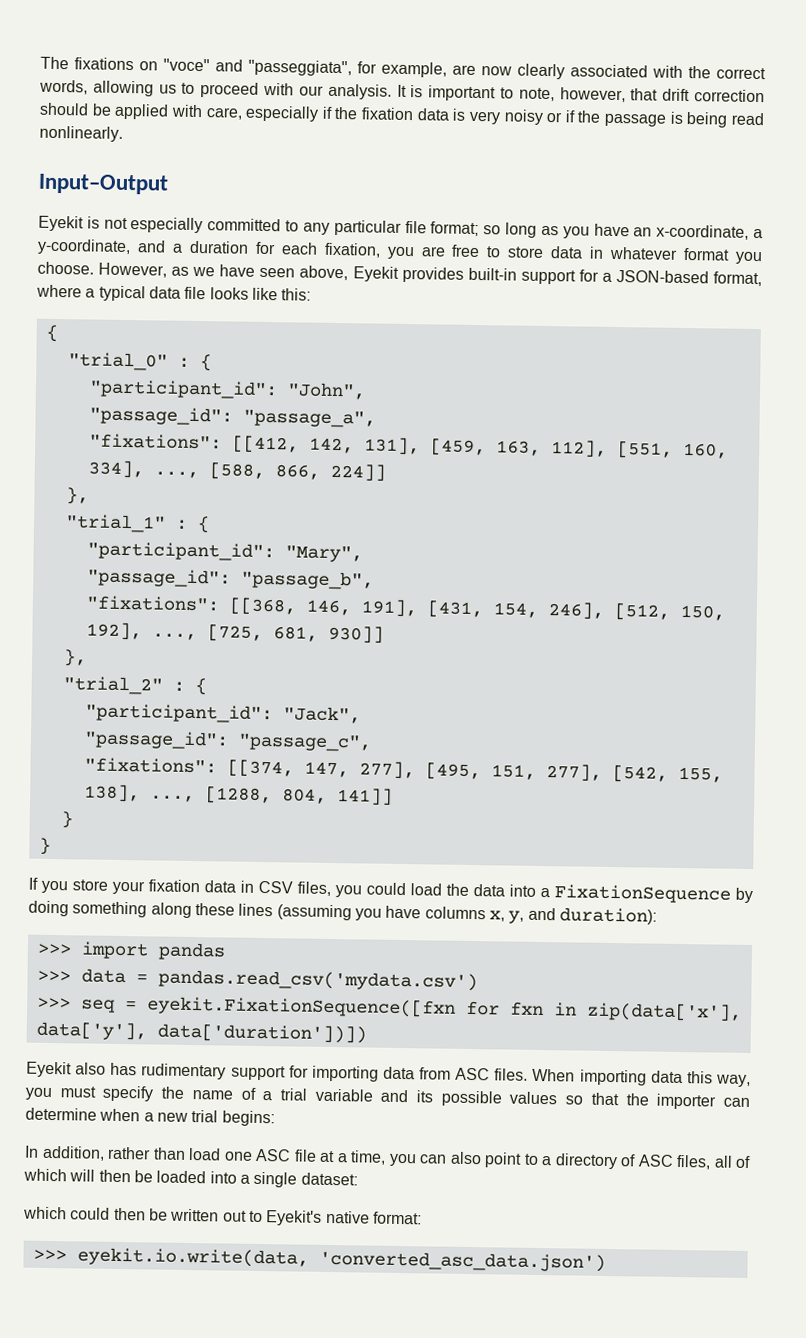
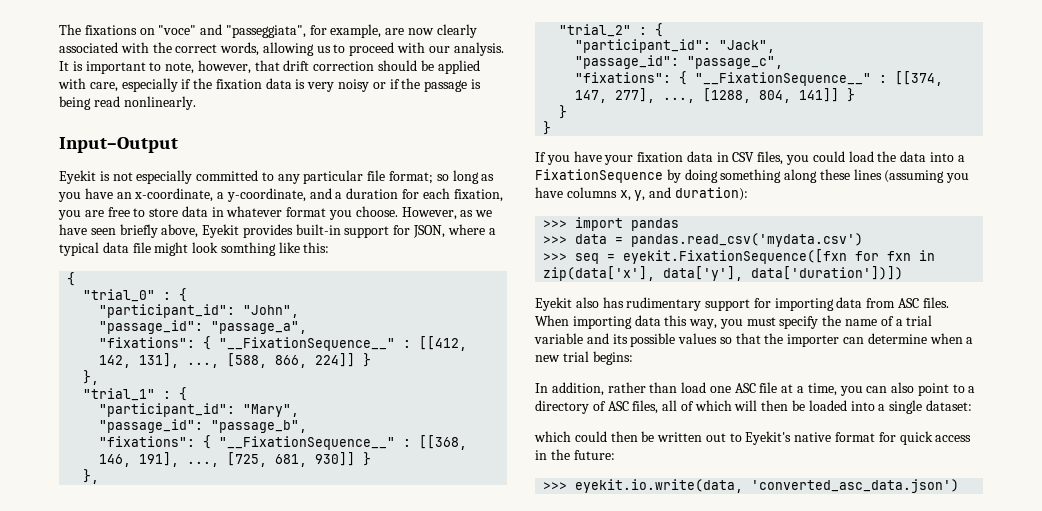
- However, as we have seen above, Eyekit provides built-in support for a JSON-based format, where a typical data file looks like this:
+ However, as we have seen briefly above, Eyekit provides built-in support for JSON, where a typical data file might look somthing like this:
- "fixations": [[412, 142, 131], [459, 163, 112], [551, 160, 334], ..., [588, 866, 224]]
+ "fixations": { "__FixationSequence__" : [[412, 142, 131], ..., [588, 866, 224]] }
- "fixations": [[368, 146, 191], [431, 154, 246], [512, 150, 192], ..., [725, 681, 930]]
+ "fixations": { "__FixationSequence__" : [[368, 146, 191], ..., [725, 681, 930]] }
- "fixations": [[374, 147, 277], [495, 151, 277], [542, 155, 138], ..., [1288, 804, 141]]
+ "fixations": { "__FixationSequence__" : [[374, 147, 277], ..., [1288, 804, 141]] }
- If you store your fixation data in CSV files, you could load the data into a FixationSequence by doing something along these lines (assuming you have columns x, y, and duration):
+ If you have your fixation data in CSV files, you could load the data into a FixationSequence by doing something along these lines (assuming you have columns x, y, and duration):
- which could then be written out to Eyekit's native format:
+ which could then be written out to Eyekit's native format for quick access in the future:

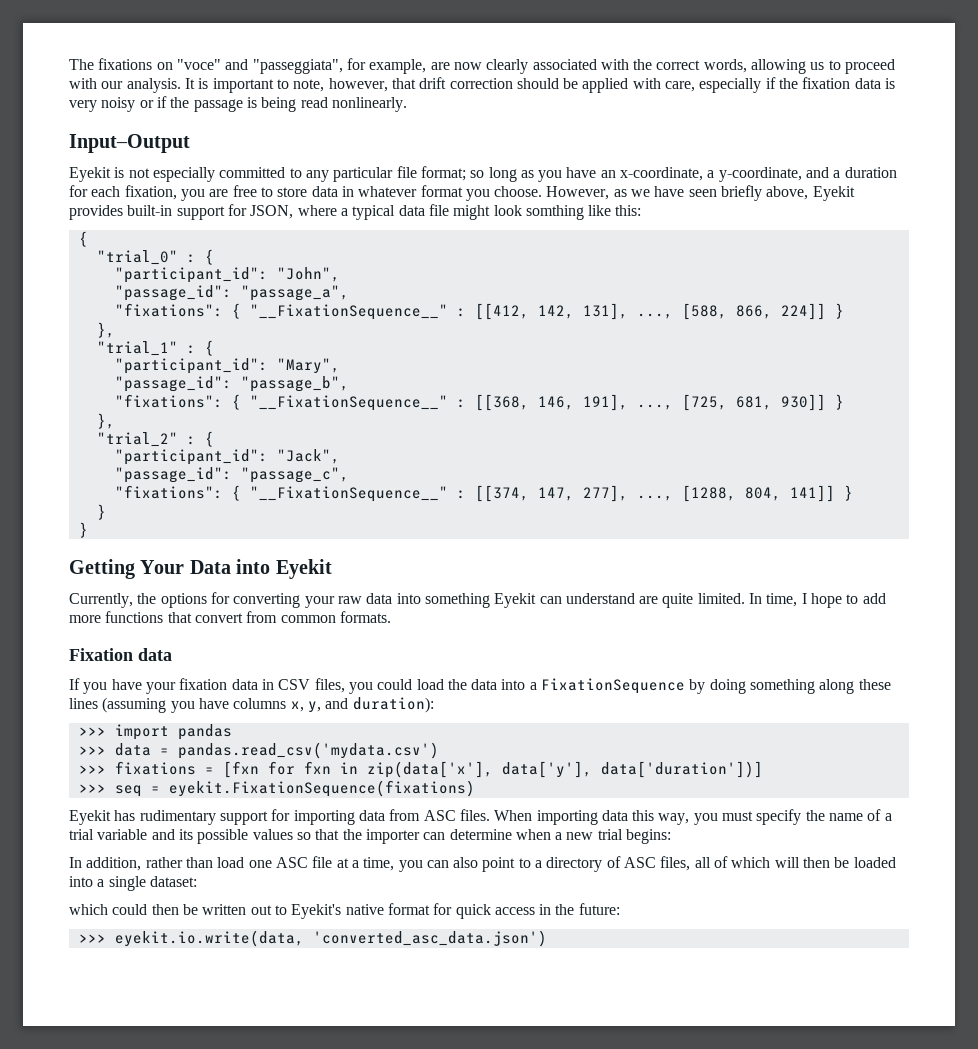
+ Getting Your Data into Eyekit
+ Currently, the options for converting your raw data into something Eyekit can understand are quite limited. In time, I hope to add more functions that convert from common formats.
+ Fixation data
- >>> seq = eyekit.FixationSequence([fxn for fxn in zip(data['x'], data['y'], data['duration'])])
- Eyekit also has rudimentary support for importing data from ASC files.
+ >>> fixations = [fxn for fxn in zip(data['x'], data['y'], data['duration'])]
+ >>> seq = eyekit.FixationSequence(fixations)
+ Eyekit has rudimentary support for importing data from ASC files.

